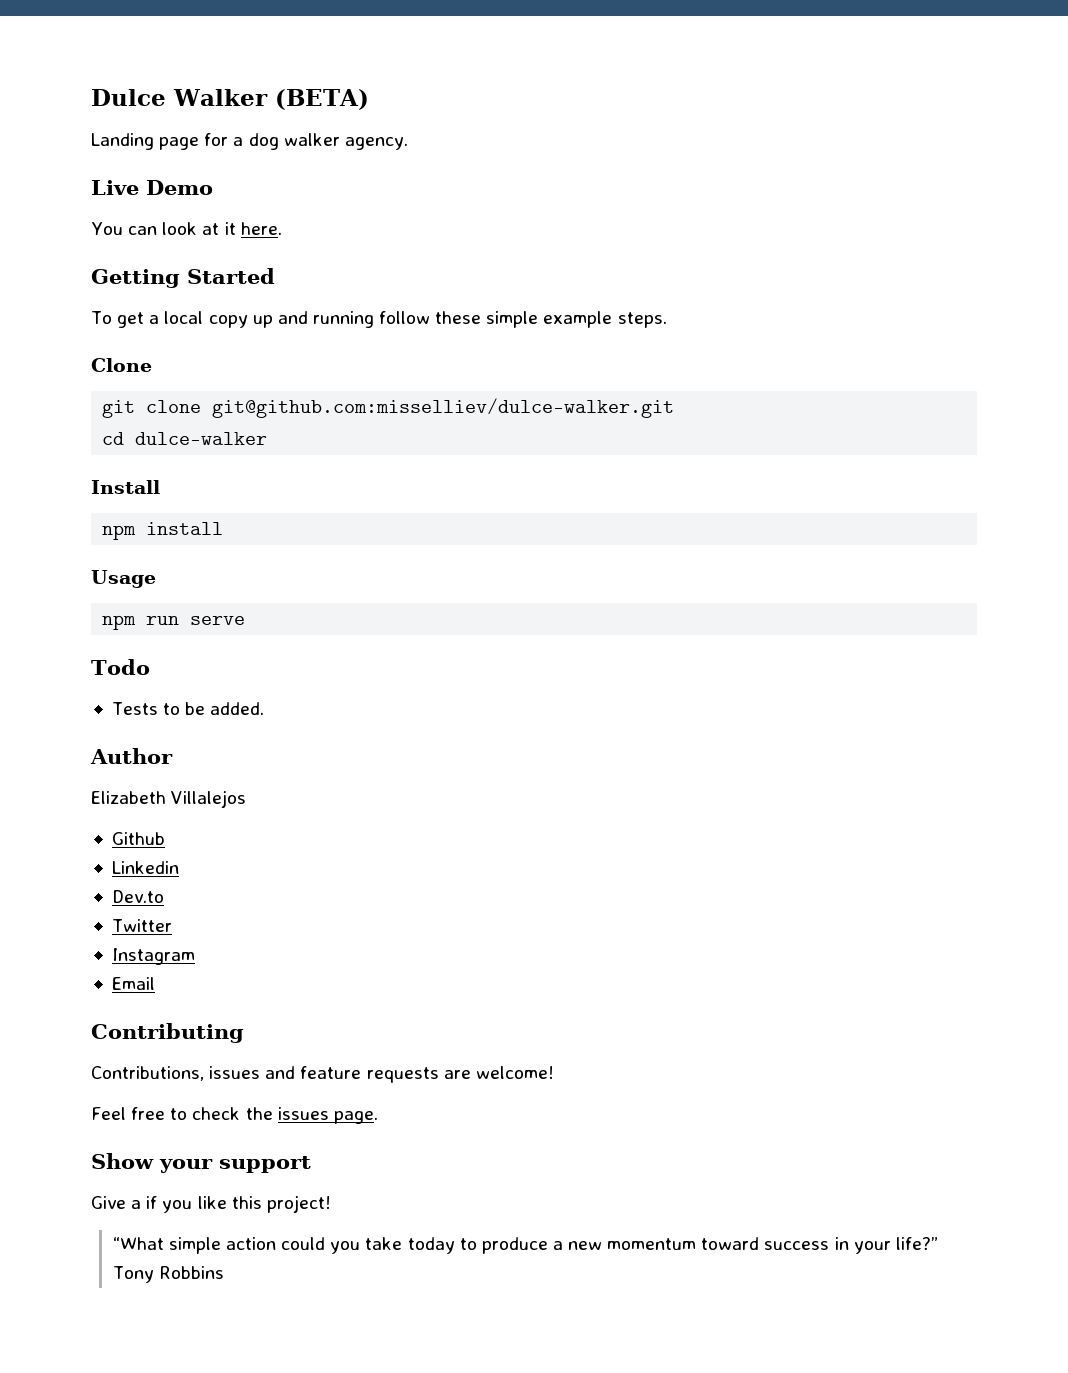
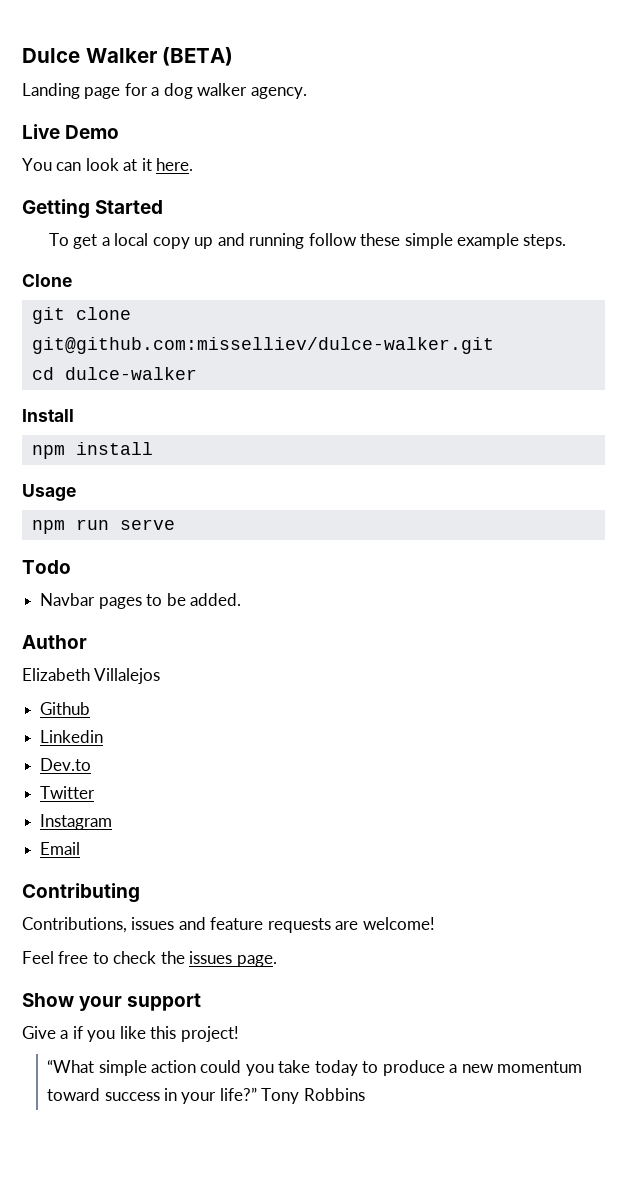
- Tests to be added.
+ Navbar pages to be added.

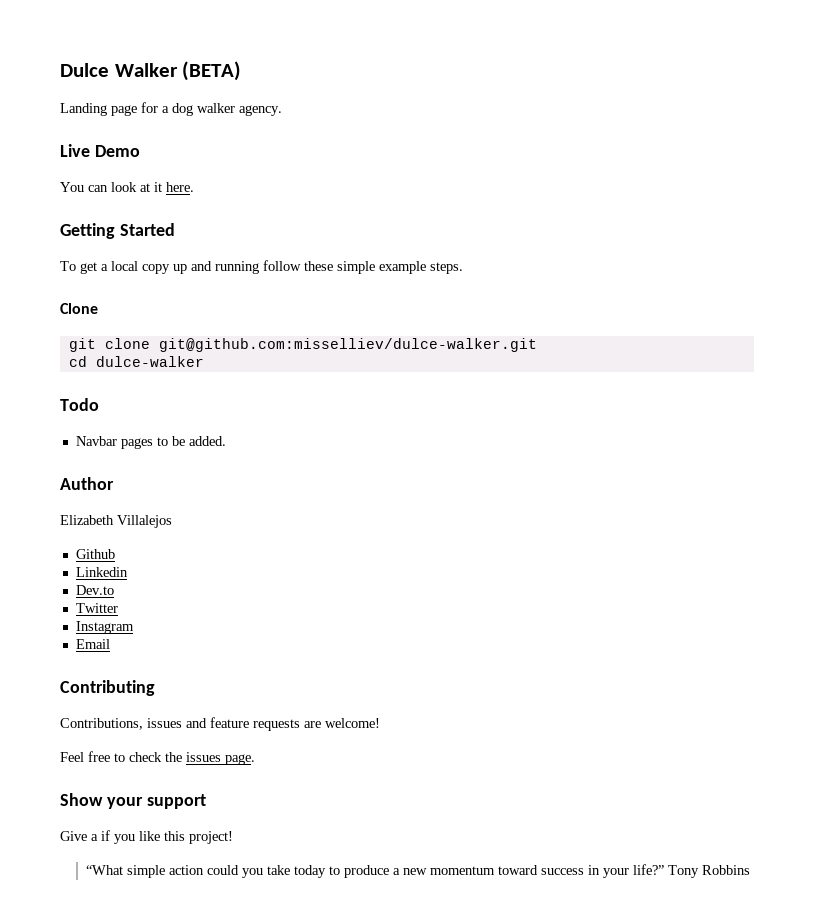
- Install
- npm install
- Usage
- npm run serve

